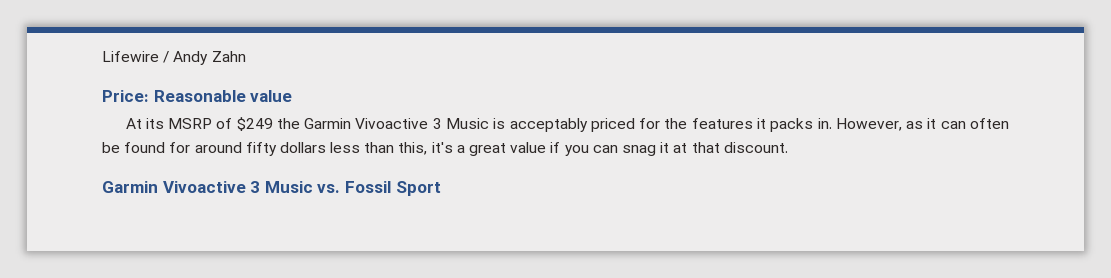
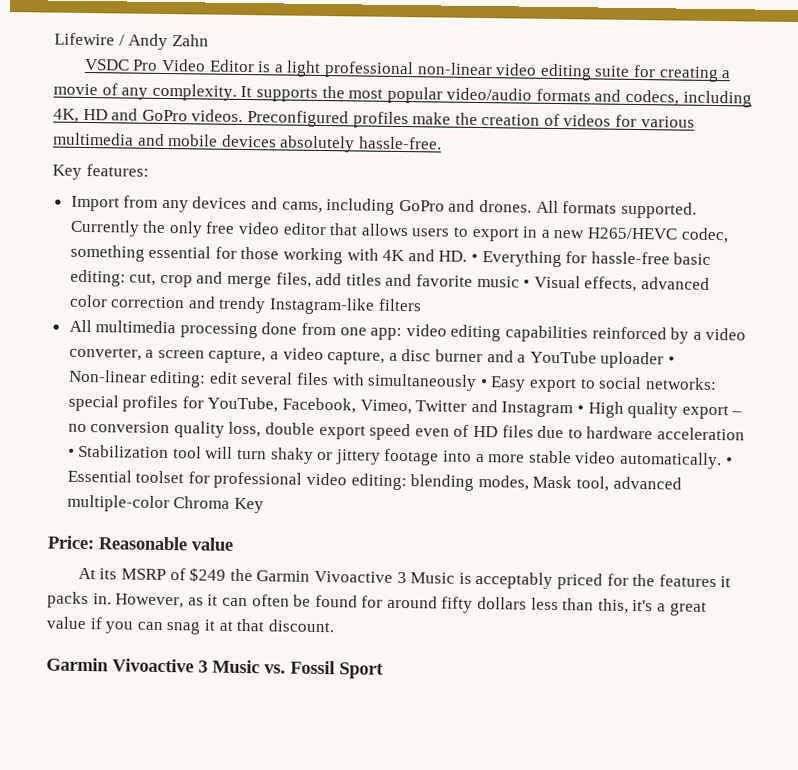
+ VSDC Pro Video Editor is a light professional non-linear video editing suite for creating a movie of any complexity. It supports the most popular video/audio formats and codecs, including 4K, HD and GoPro videos. Preconfigured profiles make the creation of videos for various multimedia and mobile devices absolutely hassle-free.
+ Key features:
+ Import from any devices and cams, including GoPro and drones. All formats supported. Сurrently the only free video editor that allows users to export in a new H265/HEVC codec, something essential for those working with 4K and HD. • Everything for hassle-free basic editing: cut, crop and merge files, add titles and favorite music • Visual effects, advanced color correction and trendy Instagram-like filters
+ All multimedia processing done from one app: video editing capabilities reinforced by a video converter, a screen capture, a video capture, a disc burner and a YouTube uploader • Non-linear editing: edit several files with simultaneously • Easy export to social networks: special profiles for YouTube, Facebook, Vimeo, Twitter and Instagram • High quality export – no conversion quality loss, double export speed even of HD files due to hardware acceleration • Stabilization tool will turn shaky or jittery footage into a more stable video automatically. • Essential toolset for professional video editing: blending modes, Mask tool, advanced multiple-color Chroma Key

